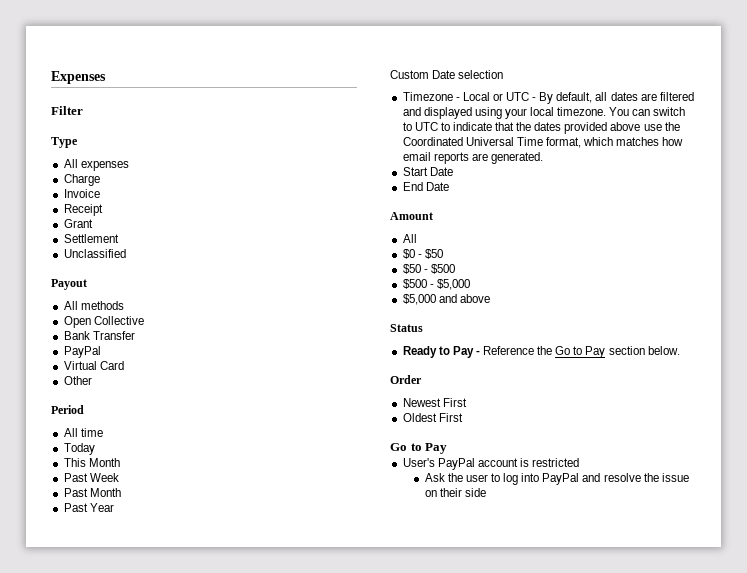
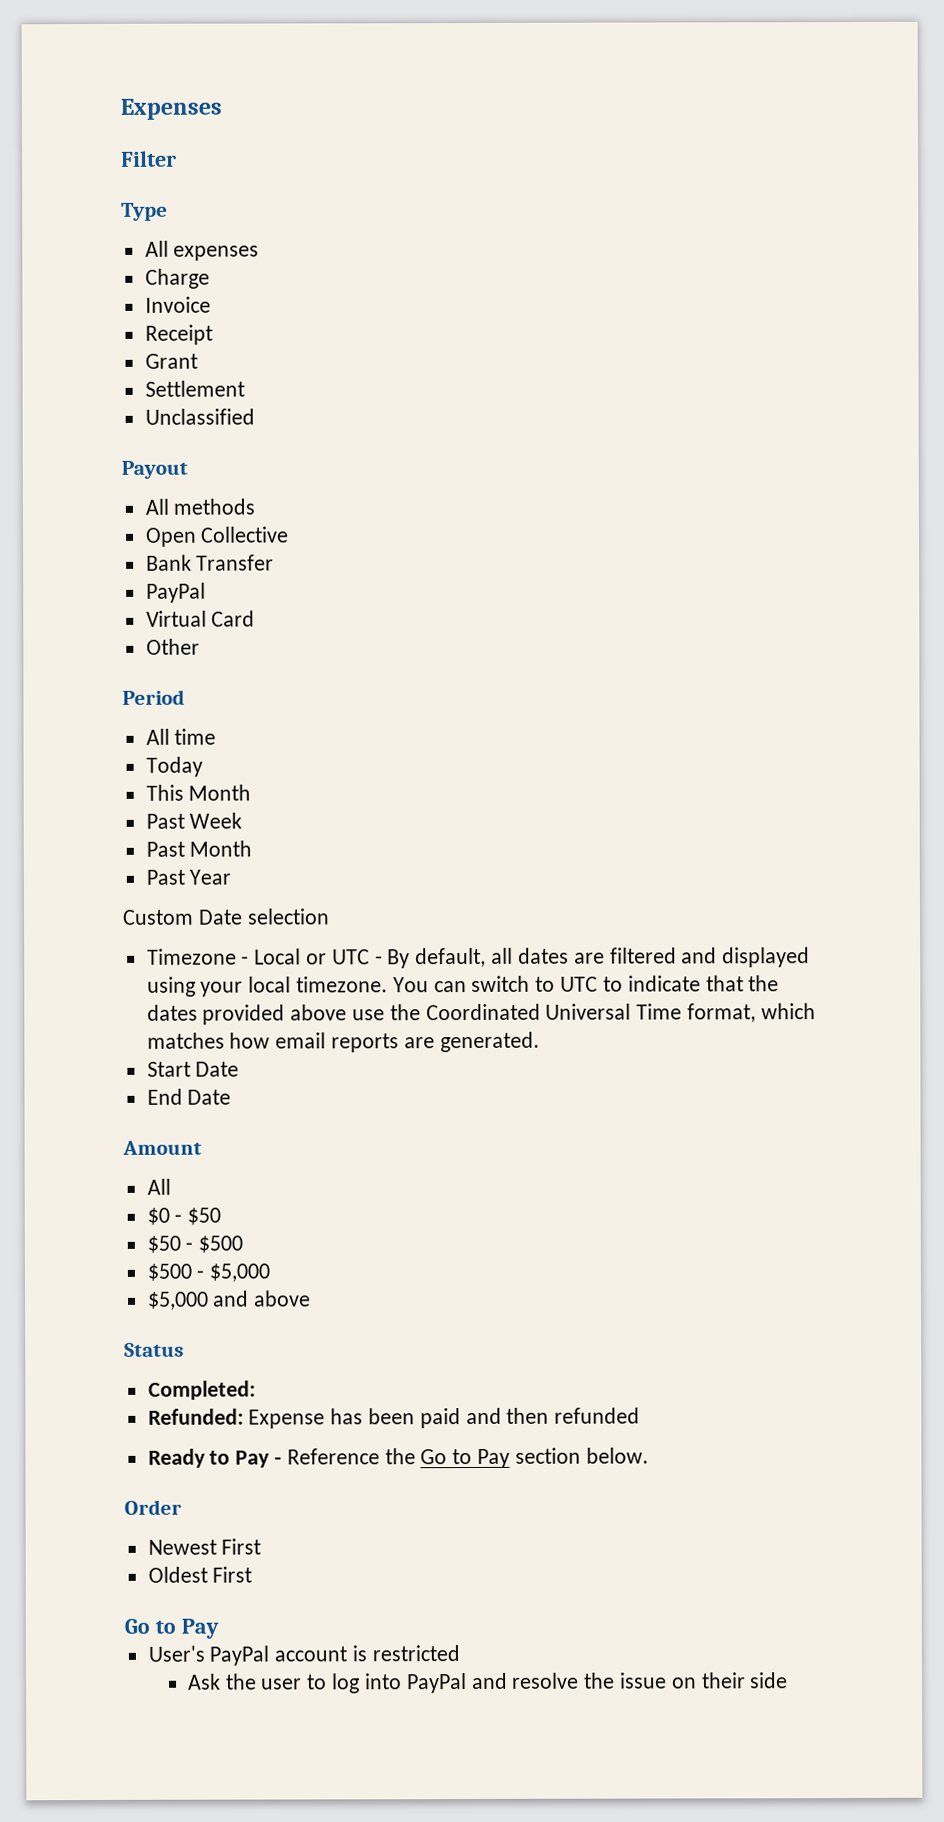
+ Completed:
+ Refunded: Expense has been paid and then refunded

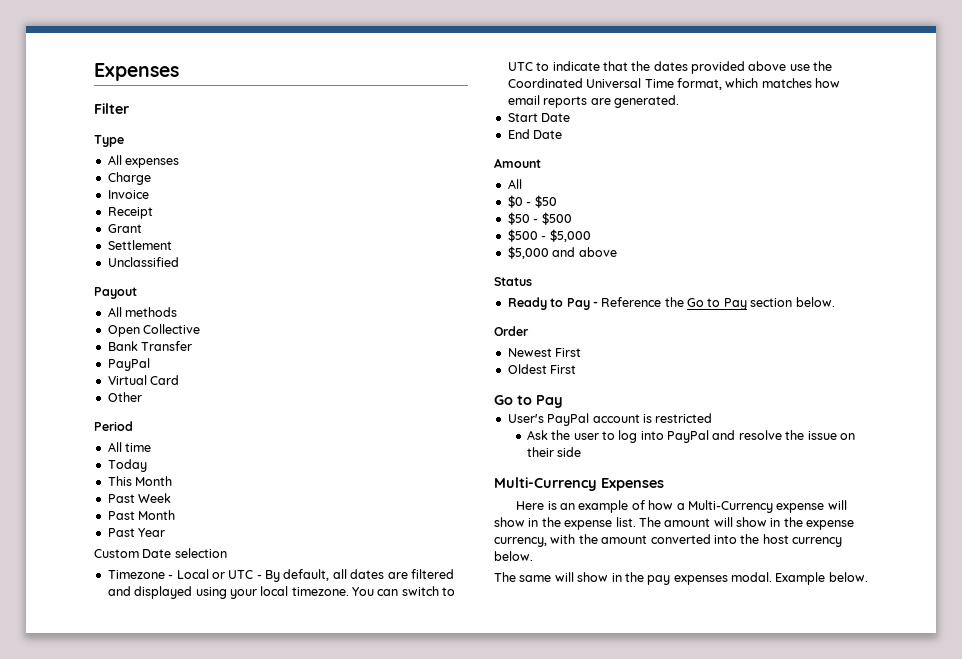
- Completed:
- Refunded: Expense has been paid and then refunded
+ Multi-Currency Expenses
+ Here is an example of how a Multi-Currency expense will show in the expense list. The amount will show in the expense currency, with the amount converted into the host currency below.
+ The same will show in the pay expenses modal. Example below.

